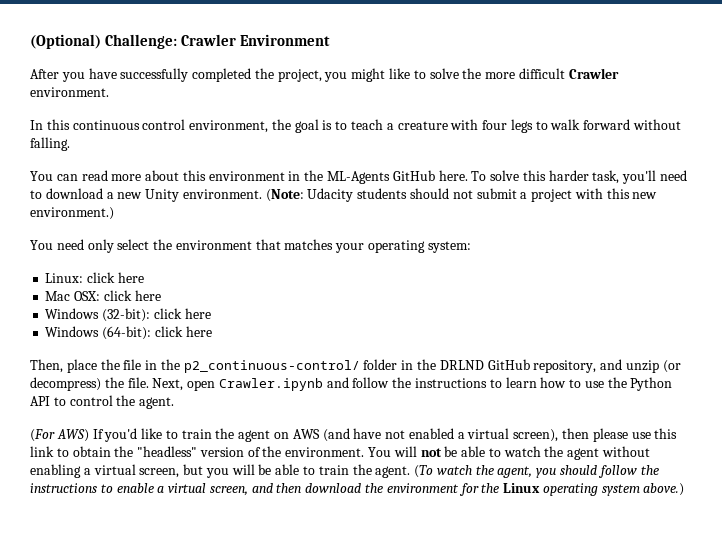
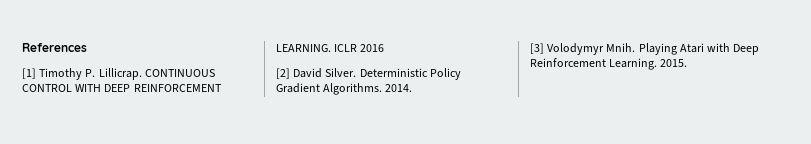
- (Optional) Challenge: Crawler Environment
- After you have successfully completed the project, you might like to solve the more difficult Crawler environment.
- In this continuous control environment, the goal is to teach a creature with four legs to walk forward without falling.
- You can read more about this environment in the ML-Agents GitHub here. To solve this harder task, you'll need to download a new Unity environment. (Note: Udacity students should not submit a project with this new environment.)
- You need only select the environment that matches your operating system:
- Linux: click here
- Mac OSX: click here
- Windows (32-bit): click here
- Windows (64-bit): click here
- Then, place the file in the p2_continuous-control/ folder in the DRLND GitHub repository, and unzip (or decompress) the file. Next, open Crawler.ipynb and follow the instructions to learn how to use the Python API to control the agent.
- (For AWS) If you'd like to train the agent on AWS (and have not enabled a virtual screen), then please use this link to obtain the "headless" version of the environment. You will not be able to watch the agent without enabling a virtual screen, but you will be able to train the agent. (To watch the agent, you should follow the instructions to enable a virtual screen, and then download the environment for the Linux operating system above.)
+ References
+ [1] Timothy P. Lillicrap. CONTINUOUS CONTROL WITH DEEP REINFORCEMENT LEARNING. ICLR 2016
+ [2] David Silver. Deterministic Policy Gradient Algorithms. 2014.
+ [3] Volodymyr Mnih. Playing Atari with Deep Reinforcement Learning. 2015.

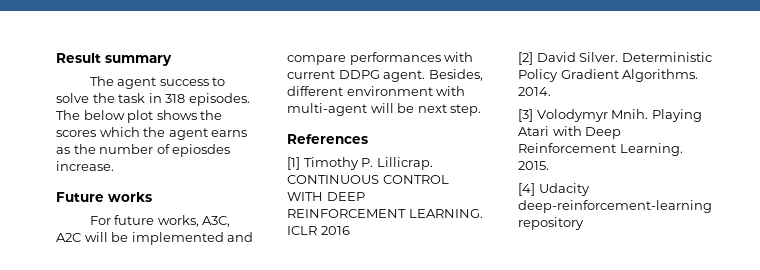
+ Result summary
+ The agent success to solve the task in 318 episodes. The below plot shows the scores which the agent earns as the number of epiosdes increase.
+ Future works
+ For future works, A3C, A2C will be implemented and compare performances with current DDPG agent. Besides, different environment with multi-agent will be next step.
+ [4] Udacity deep-reinforcement-learning repository

